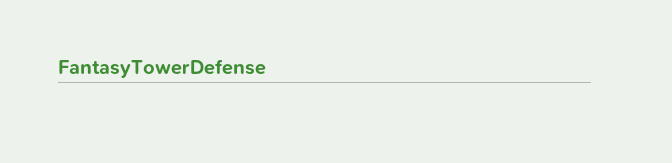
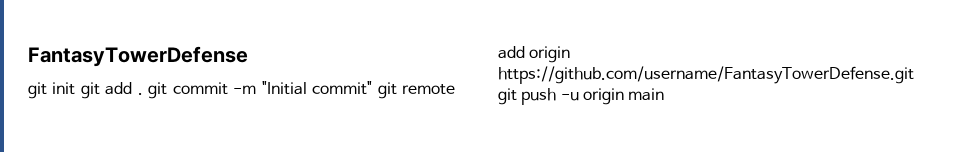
+ git init git add . git commit -m "Initial commit" git remote add origin https://github.com/username/FantasyTowerDefense.git git push -u origin main

